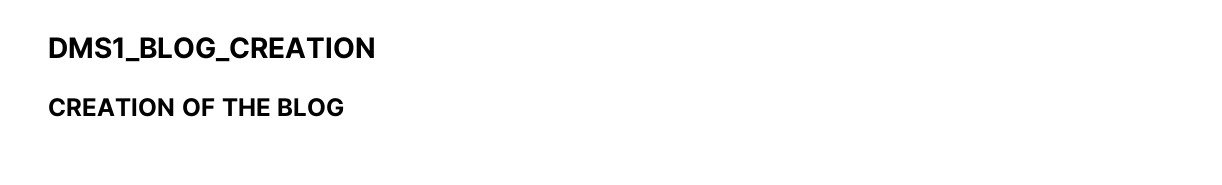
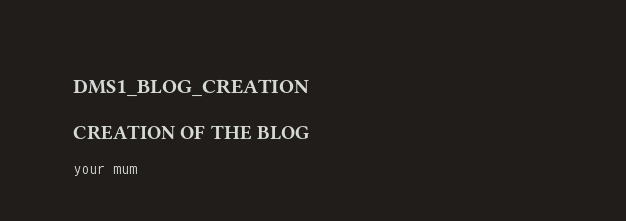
+ your mum

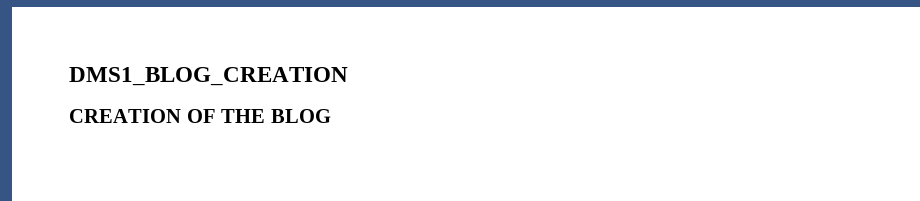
- your mum

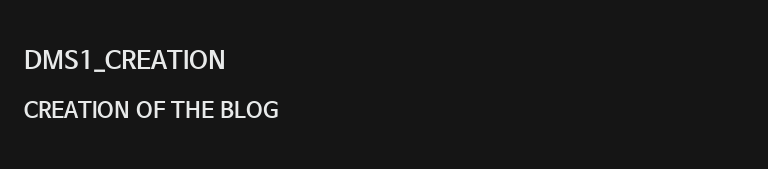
- DMS1_BLOG_CREATION
+ DMS1_CREATION

